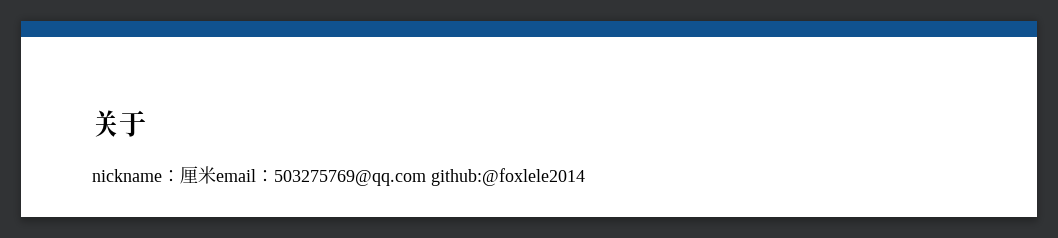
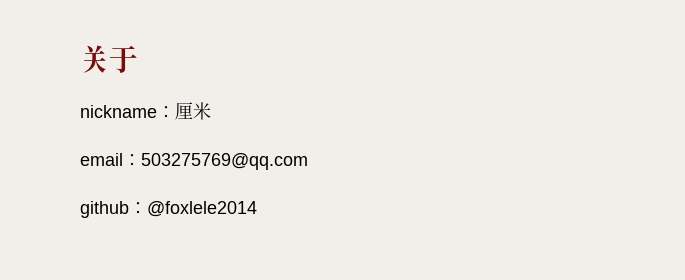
- nickname：厘米email：503275769@qq.com github:@foxlele2014
+ nickname：厘米
+ email：503275769@qq.com
+ github：@foxlele2014

